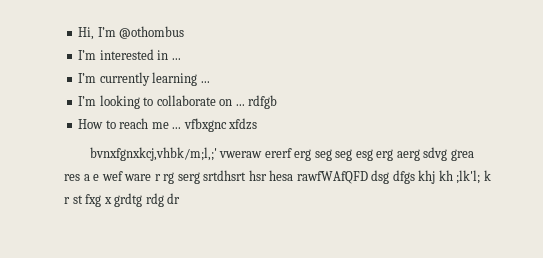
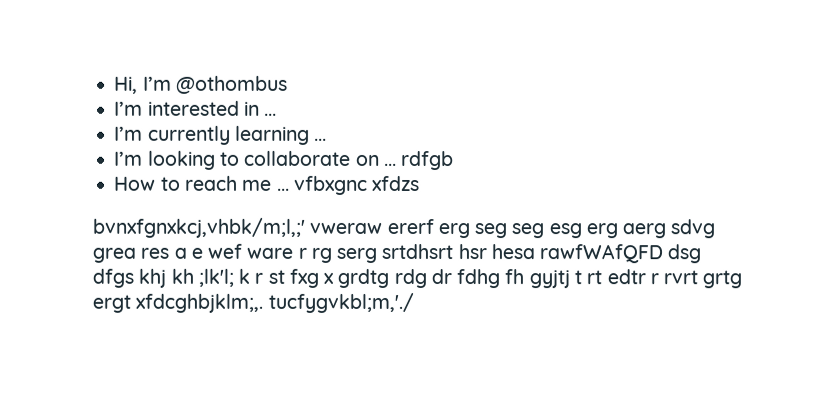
- bvnxfgnxkcj,vhbk/m;l,;' vweraw ererf erg seg seg esg erg aerg sdvg grea res a e wef ware r rg serg srtdhsrt hsr hesa rawfWAfQFD dsg dfgs khj kh ;lk'l; k r st fxg x grdtg rdg dr
+ bvnxfgnxkcj,vhbk/m;l,;' vweraw ererf erg seg seg esg erg aerg sdvg grea res a e wef ware r rg serg srtdhsrt hsr hesa rawfWAfQFD dsg dfgs khj kh ;lk'l; k r st fxg x grdtg rdg dr fdhg fh gyjtj t rt edtr r rvrt grtg ergt xfdcghbjklm;,. tucfygvkbl;m,'./

